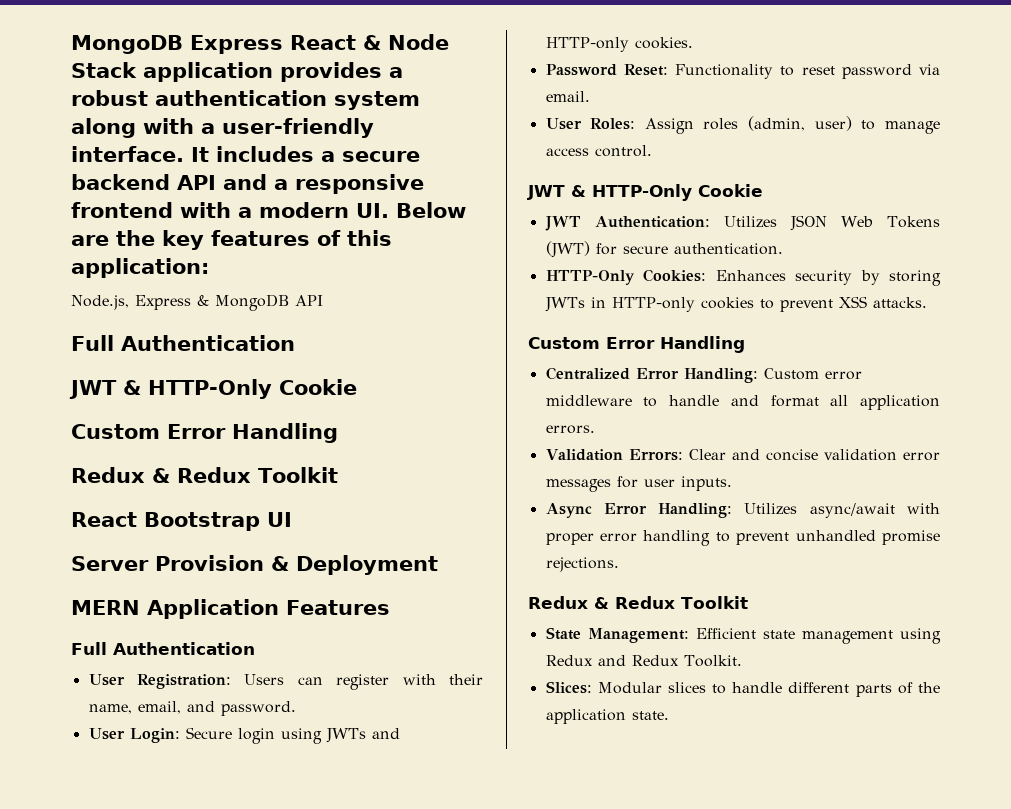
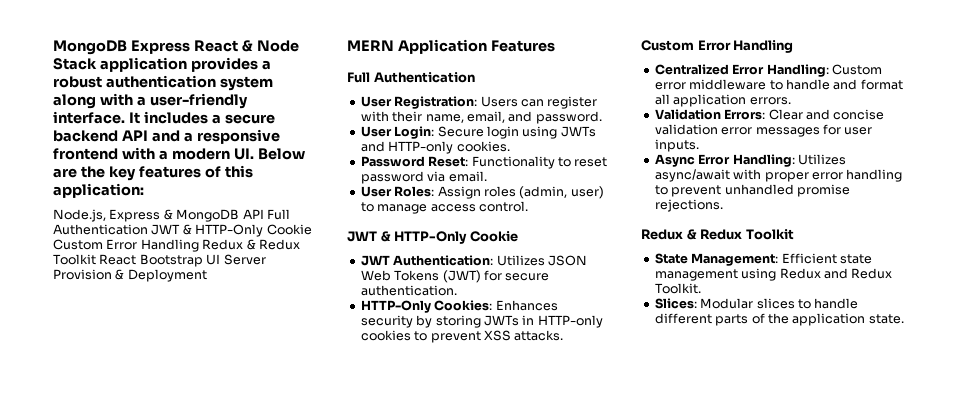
- Node.js, Express & MongoDB API
- Full Authentication
- JWT & HTTP-Only Cookie
- Custom Error Handling
- Redux & Redux Toolkit
- React Bootstrap UI
- Server Provision & Deployment
+ Node.js, Express & MongoDB API Full Authentication JWT & HTTP-Only Cookie Custom Error Handling Redux & Redux Toolkit React Bootstrap UI Server Provision & Deployment

